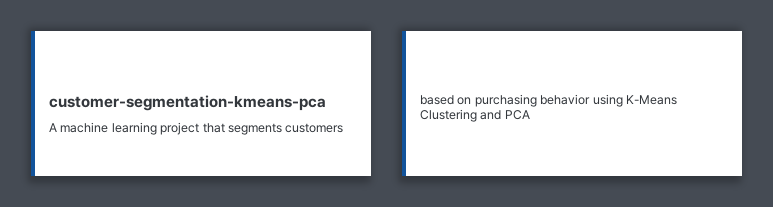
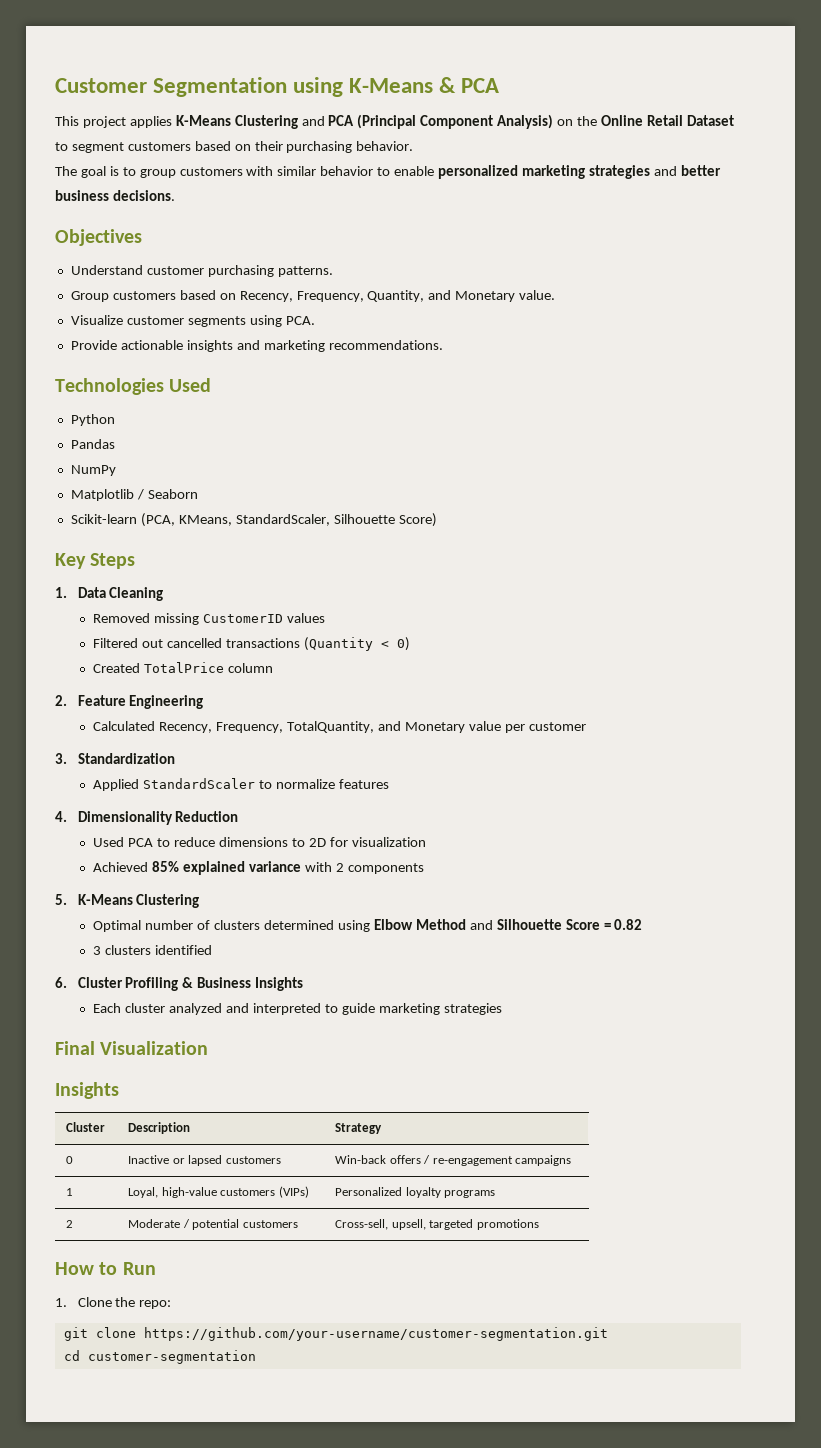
- customer-segmentation-kmeans-pca
- A machine learning project that segments customers based on purchasing behavior using K-Means Clustering and PCA
+ Customer Segmentation using K-Means & PCA
+ This project applies K-Means Clustering and PCA (Principal Component Analysis) on the Online Retail Dataset to segment customers based on their purchasing behavior.
+ The goal is to group customers with similar behavior to enable personalized marketing strategies and better business decisions.
+ Objectives
+ Understand customer purchasing patterns.
+ Group customers based on Recency, Frequency, Quantity, and Monetary value.
+ Visualize customer segments using PCA.
+ Provide actionable insights and marketing recommendations.
+ Technologies Used
+ Python
+ Pandas
+ NumPy
+ Matplotlib / Seaborn
+ Scikit-learn (PCA, KMeans, StandardScaler, Silhouette Score)
+ Key Steps
+ 1. Data Cleaning
+ Removed missing CustomerID values
+ Filtered out cancelled transactions (Quantity < 0)
+ Created TotalPrice column
+ 2. Feature Engineering
+ Calculated Recency, Frequency, TotalQuantity, and Monetary value per customer
+ 3. Standardization
+ Applied StandardScaler to normalize features
+ 4. Dimensionality Reduction
+ Used PCA to reduce dimensions to 2D for visualization
+ Achieved 85% explained variance with 2 components
+ 5. K-Means Clustering
+ Optimal number of clusters determined using Elbow Method and Silhouette Score = 0.82
+ 3 clusters identified
+ 6. Cluster Profiling & Business Insights
+ Each cluster analyzed and interpreted to guide marketing strategies
+ Final Visualization
+ Insights
+ Cluster | Description | Strategy
+ 0 | Inactive or lapsed customers | Win-back offers / re-engagement campaigns
+ 1 | Loyal, high-value customers (VIPs) | Personalized loyalty programs
+ 2 | Moderate / potential customers | Cross-sell, upsell, targeted promotions
+ How to Run
+ 1. Clone the repo:
+ git clone https://github.com/your-username/customer-segmentation.git
+ cd customer-segmentation

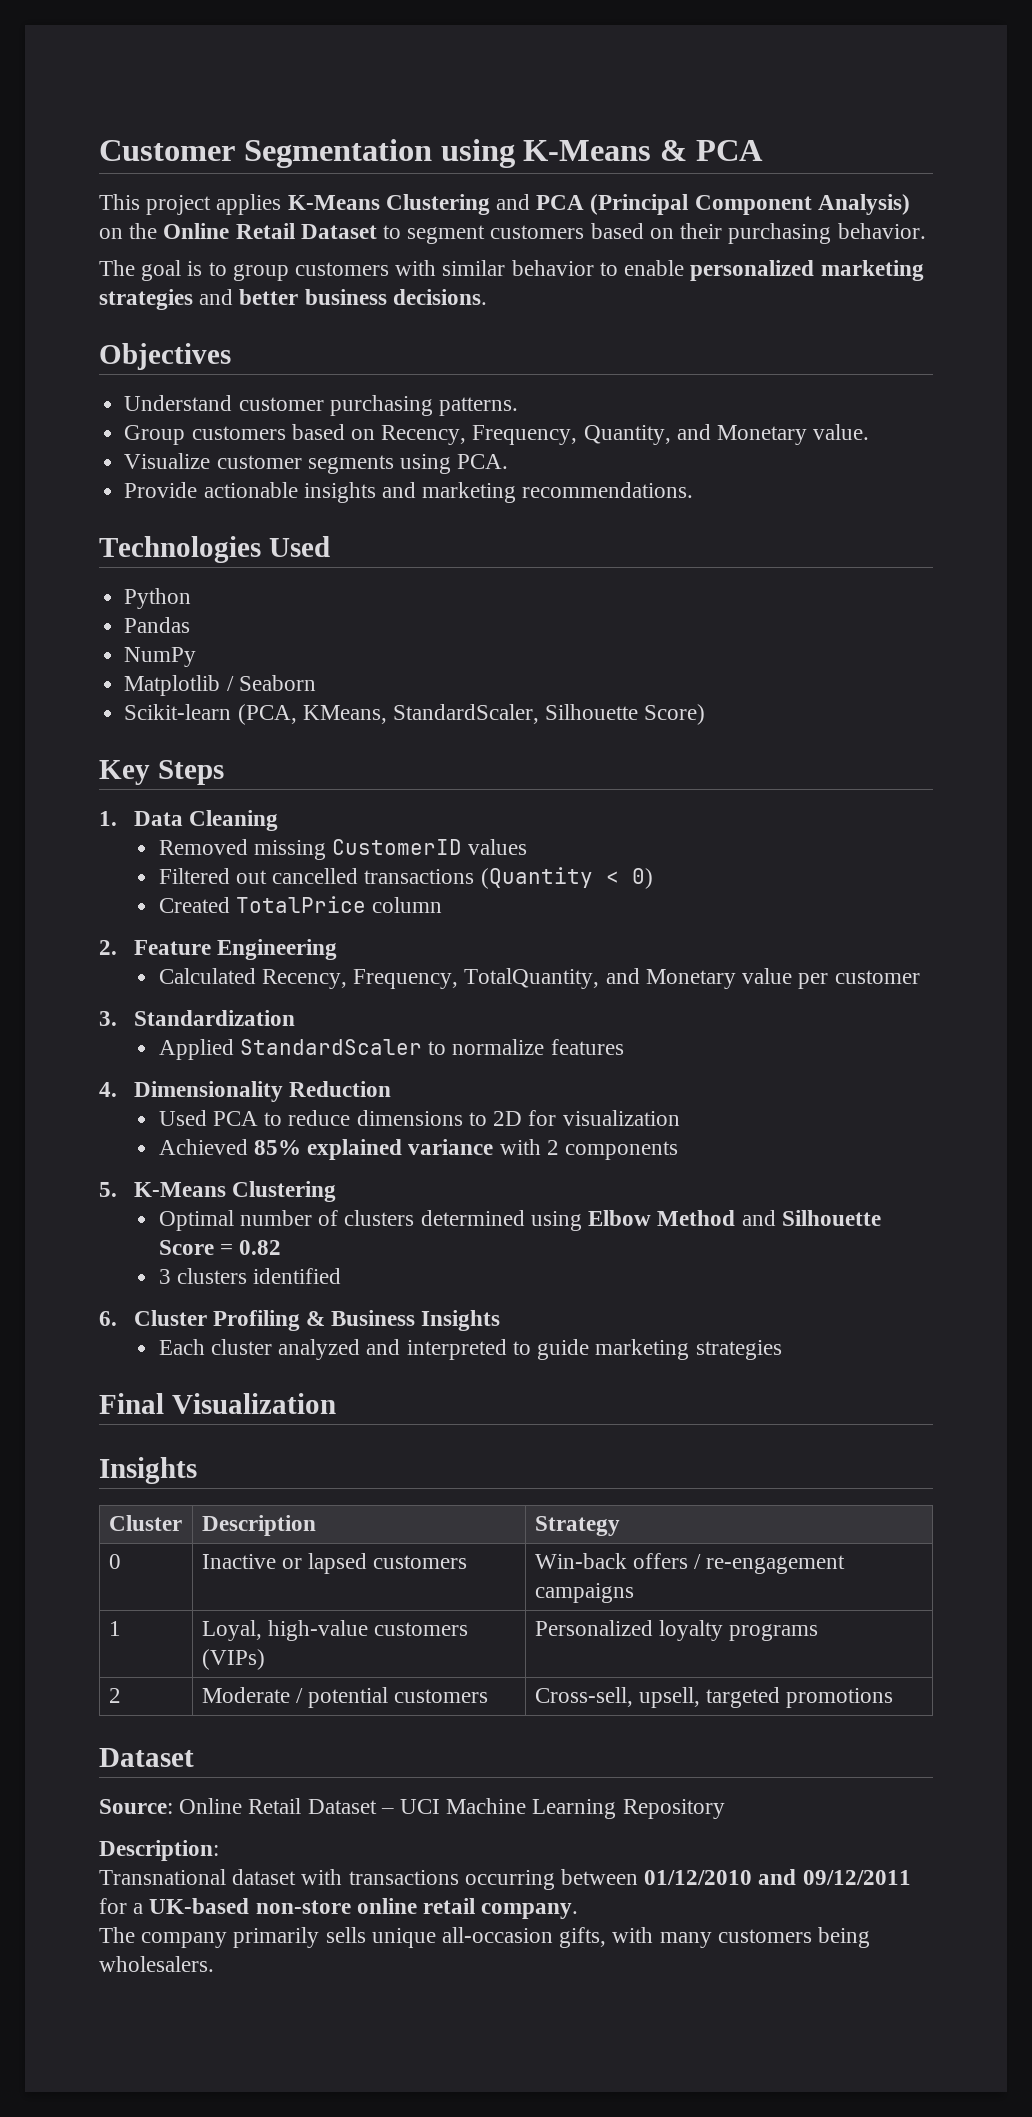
  2 | Moderate / potential customers | Cross-sell, upsell, targeted promotions
- How to Run
- 1. Clone the repo:
- git clone https://github.com/your-username/customer-segmentation.git
- cd customer-segmentation
+ Dataset
+ Source: Online Retail Dataset – UCI Machine Learning Repository
+ Description:
+ Transnational dataset with transactions occurring between 01/12/2010 and 09/12/2011 for a UK-based non-store online retail company.
+ The company primarily sells unique all-occasion gifts, with many customers being wholesalers.

